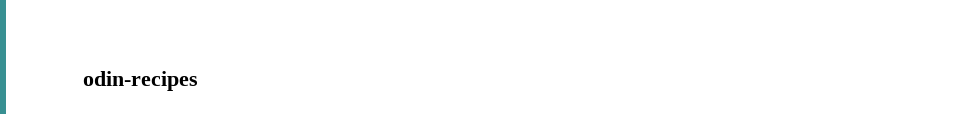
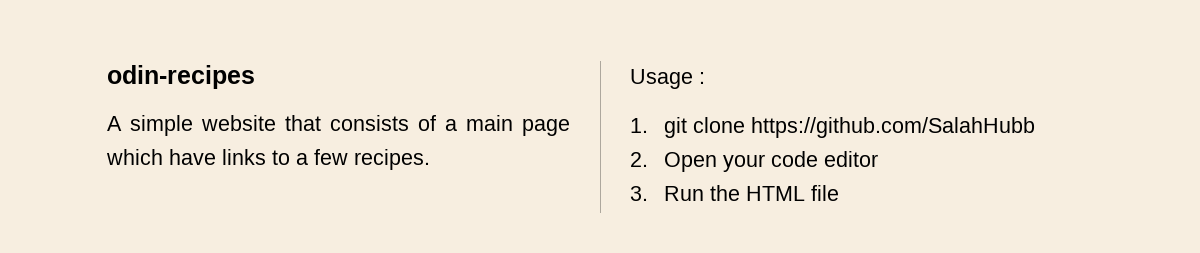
+ A simple website that consists of a main page which have links to a few recipes.
+ Usage :
+ 1. git clone https://github.com/SalahHubb
+ 2. Open your code editor
+ 3. Run the HTML file

